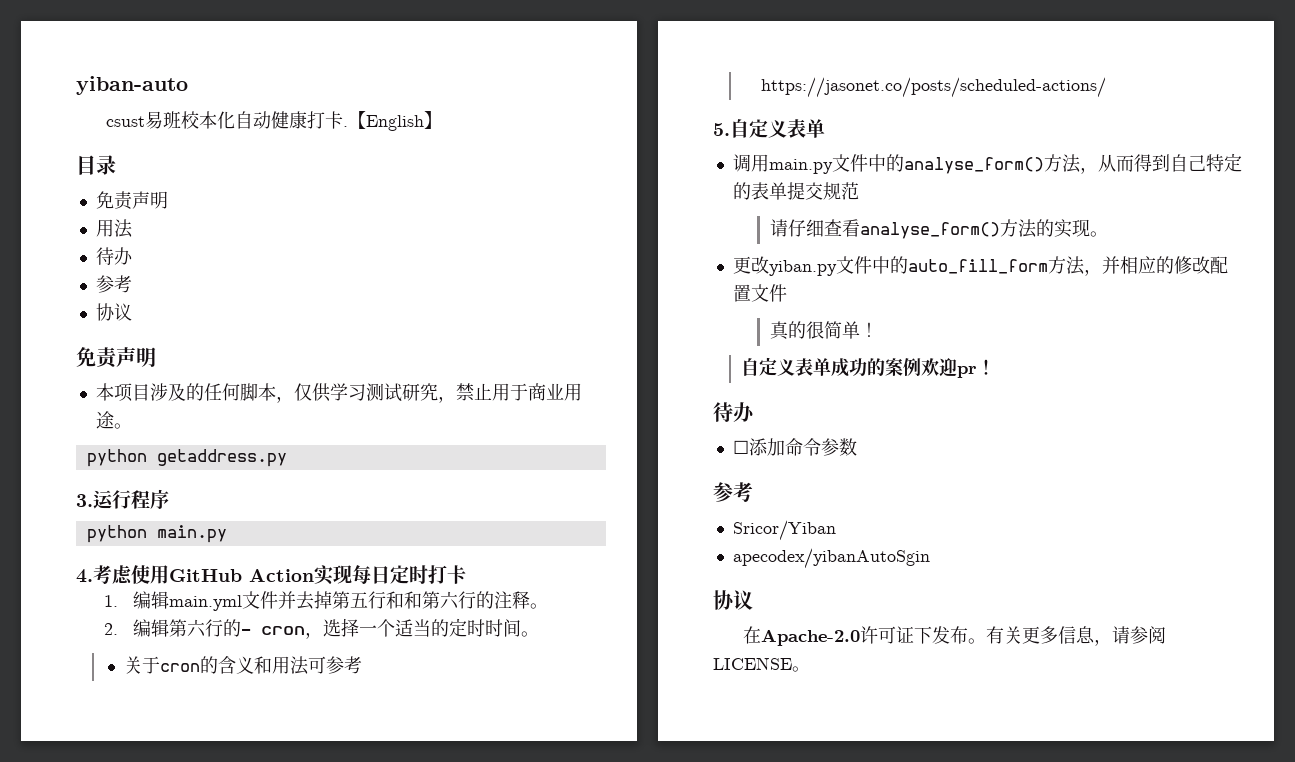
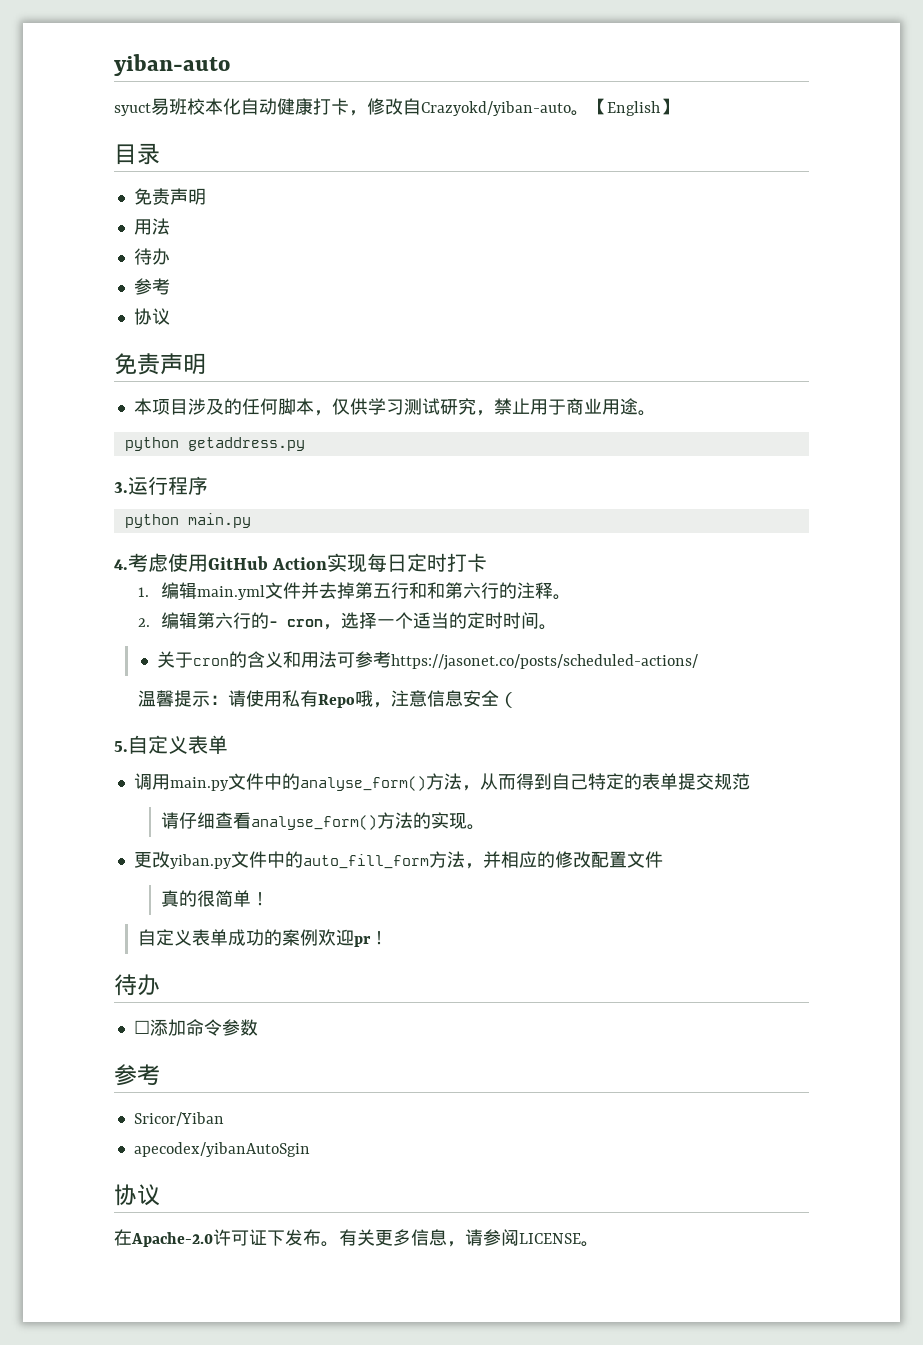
- csust易班校本化自动健康打卡.
+ syuct易班校本化自动健康打卡，修改自Crazyokd/yiban-auto。
+ 温馨提示：请使用私有Repo哦，注意信息安全（

